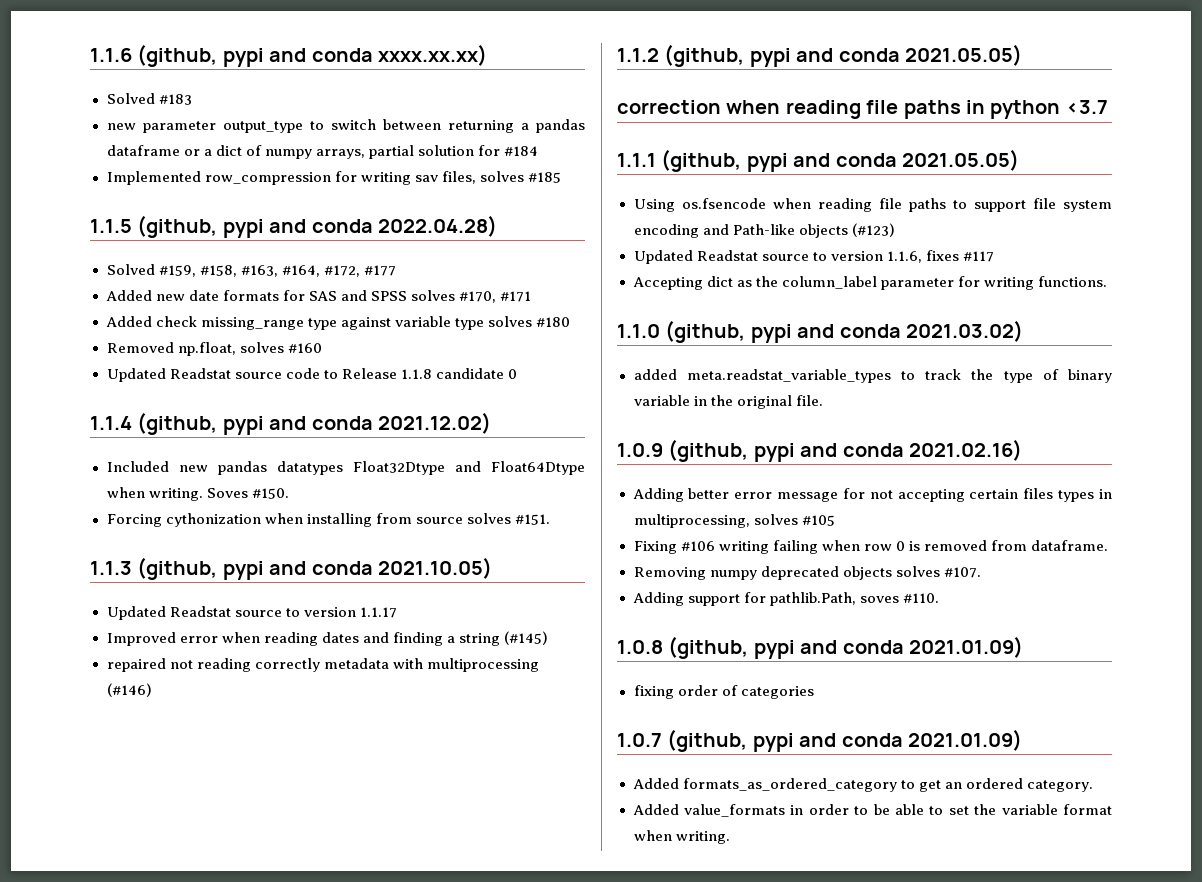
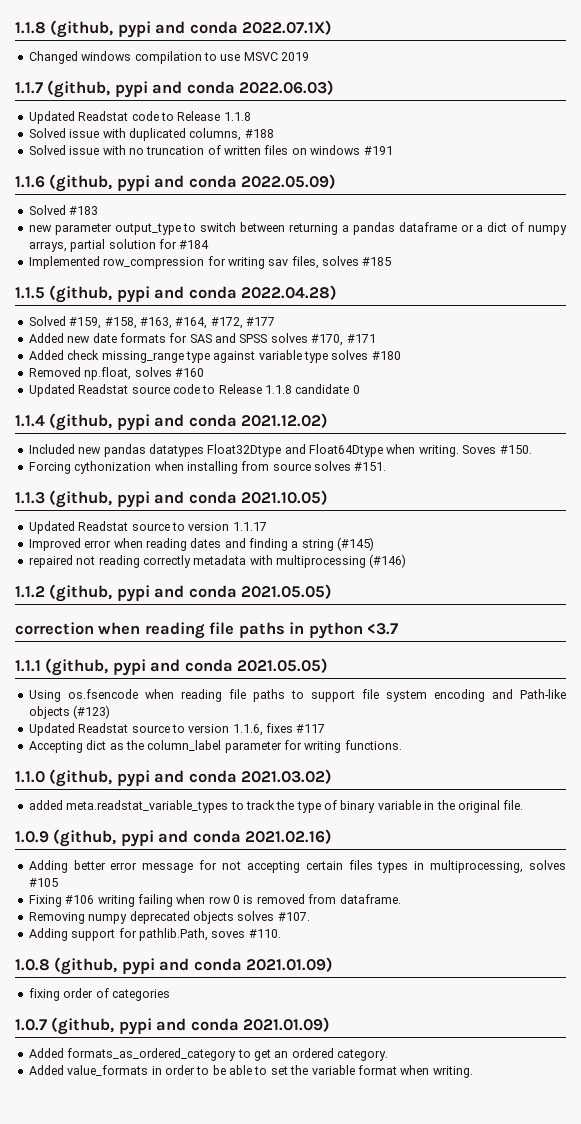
+ 1.1.8 (github, pypi and conda 2022.07.1X)
+ Changed windows compilation to use MSVC 2019
+ 1.1.7 (github, pypi and conda 2022.06.03)
+ Updated Readstat code to Release 1.1.8
+ Solved issue with duplicated columns, #188
+ Solved issue with no truncation of written files on windows #191
- 1.1.6 (github, pypi and conda xxxx.xx.xx)
+ 1.1.6 (github, pypi and conda 2022.05.09)

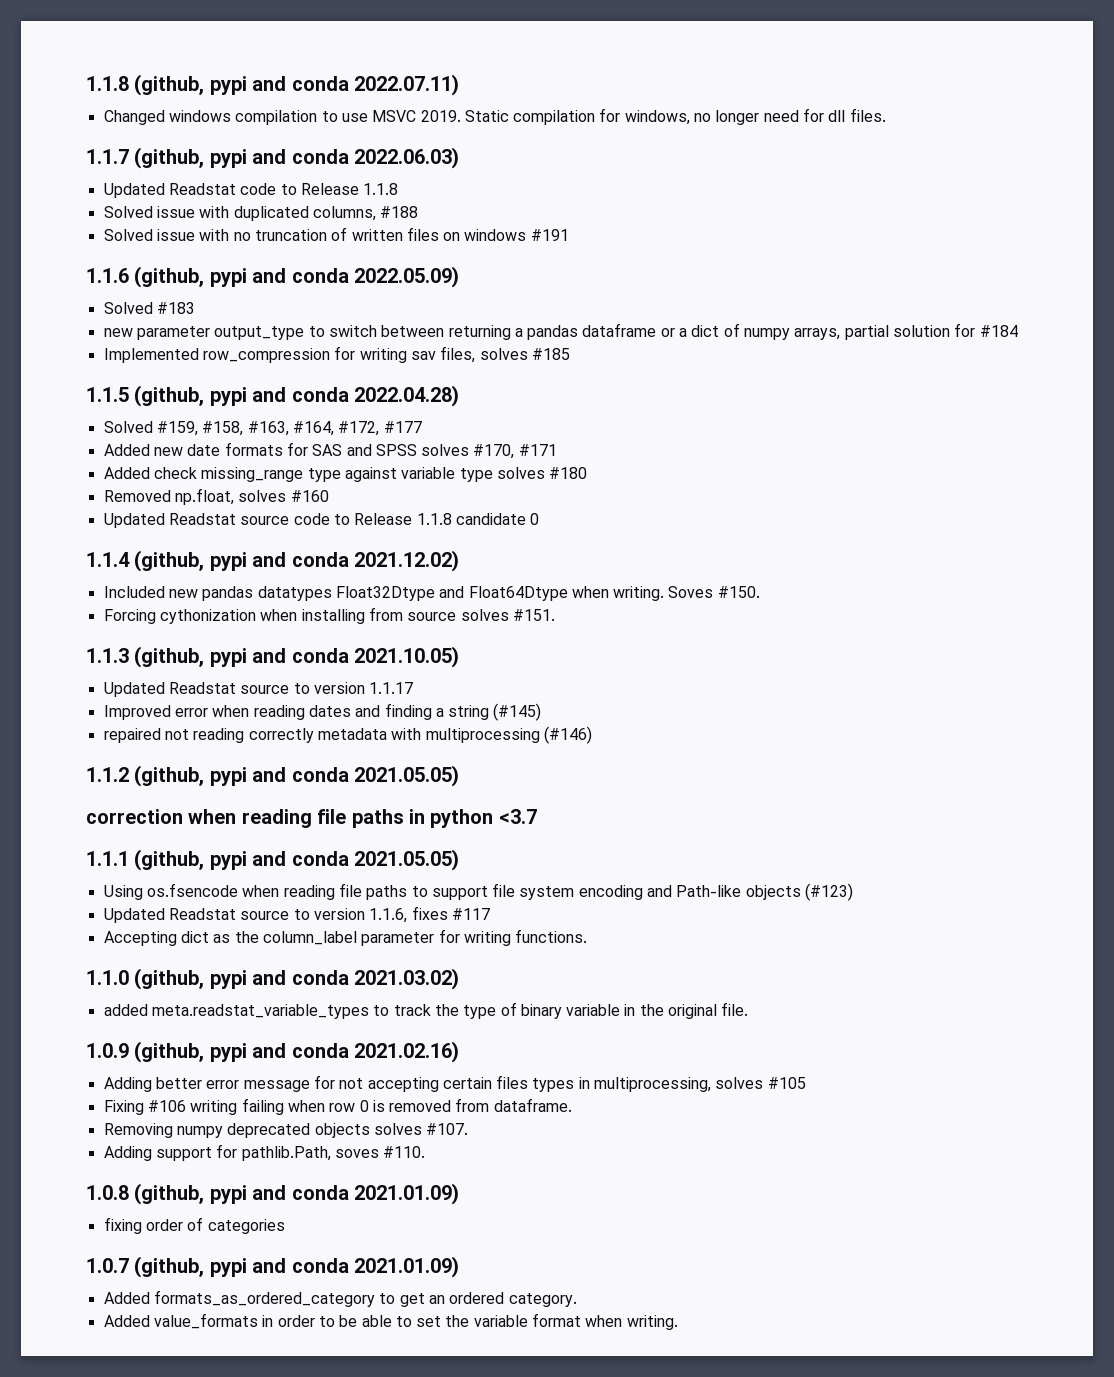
- 1.1.8 (github, pypi and conda 2022.07.1X)
+ 1.1.8 (github, pypi and conda 2022.07.11)
- Changed windows compilation to use MSVC 2019
+ Changed windows compilation to use MSVC 2019. Static compilation for windows, no longer need for dll files.

